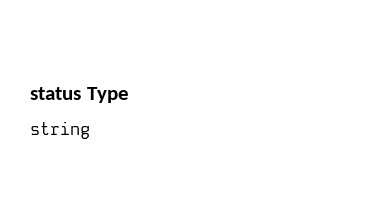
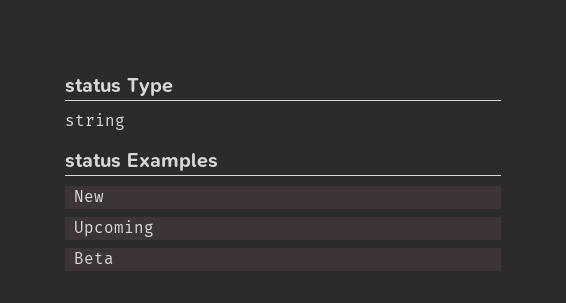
+ status Examples
+ New
+ Upcoming
+ Beta

